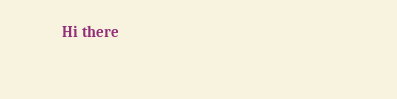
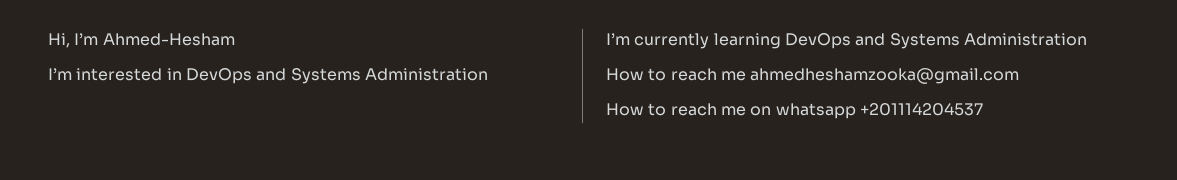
- Hi there
+ Hi, I’m Ahmed-Hesham
+ I’m interested in DevOps and Systems Administration
+ I’m currently learning DevOps and Systems Administration
+ How to reach me ahmedheshamzooka@gmail.com
+ How to reach me on whatsapp +201114204537

